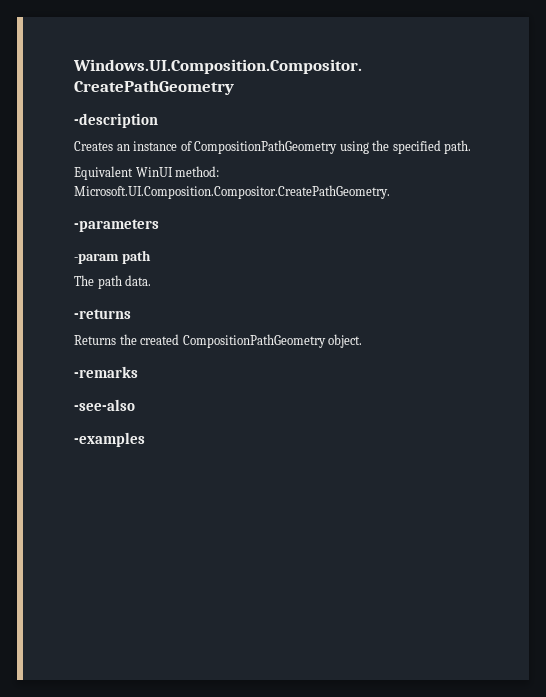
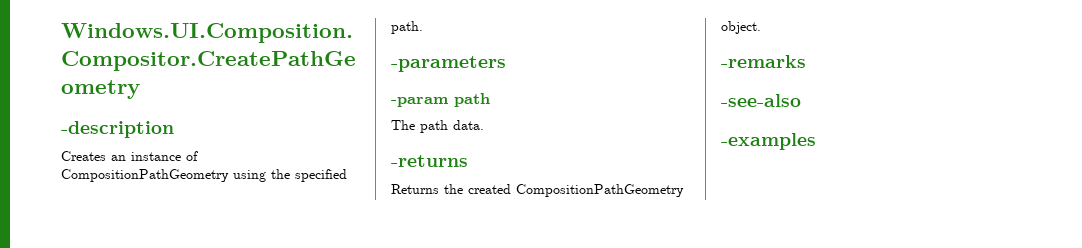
- Equivalent WinUI method: Microsoft.UI.Composition.Compositor.CreatePathGeometry.

